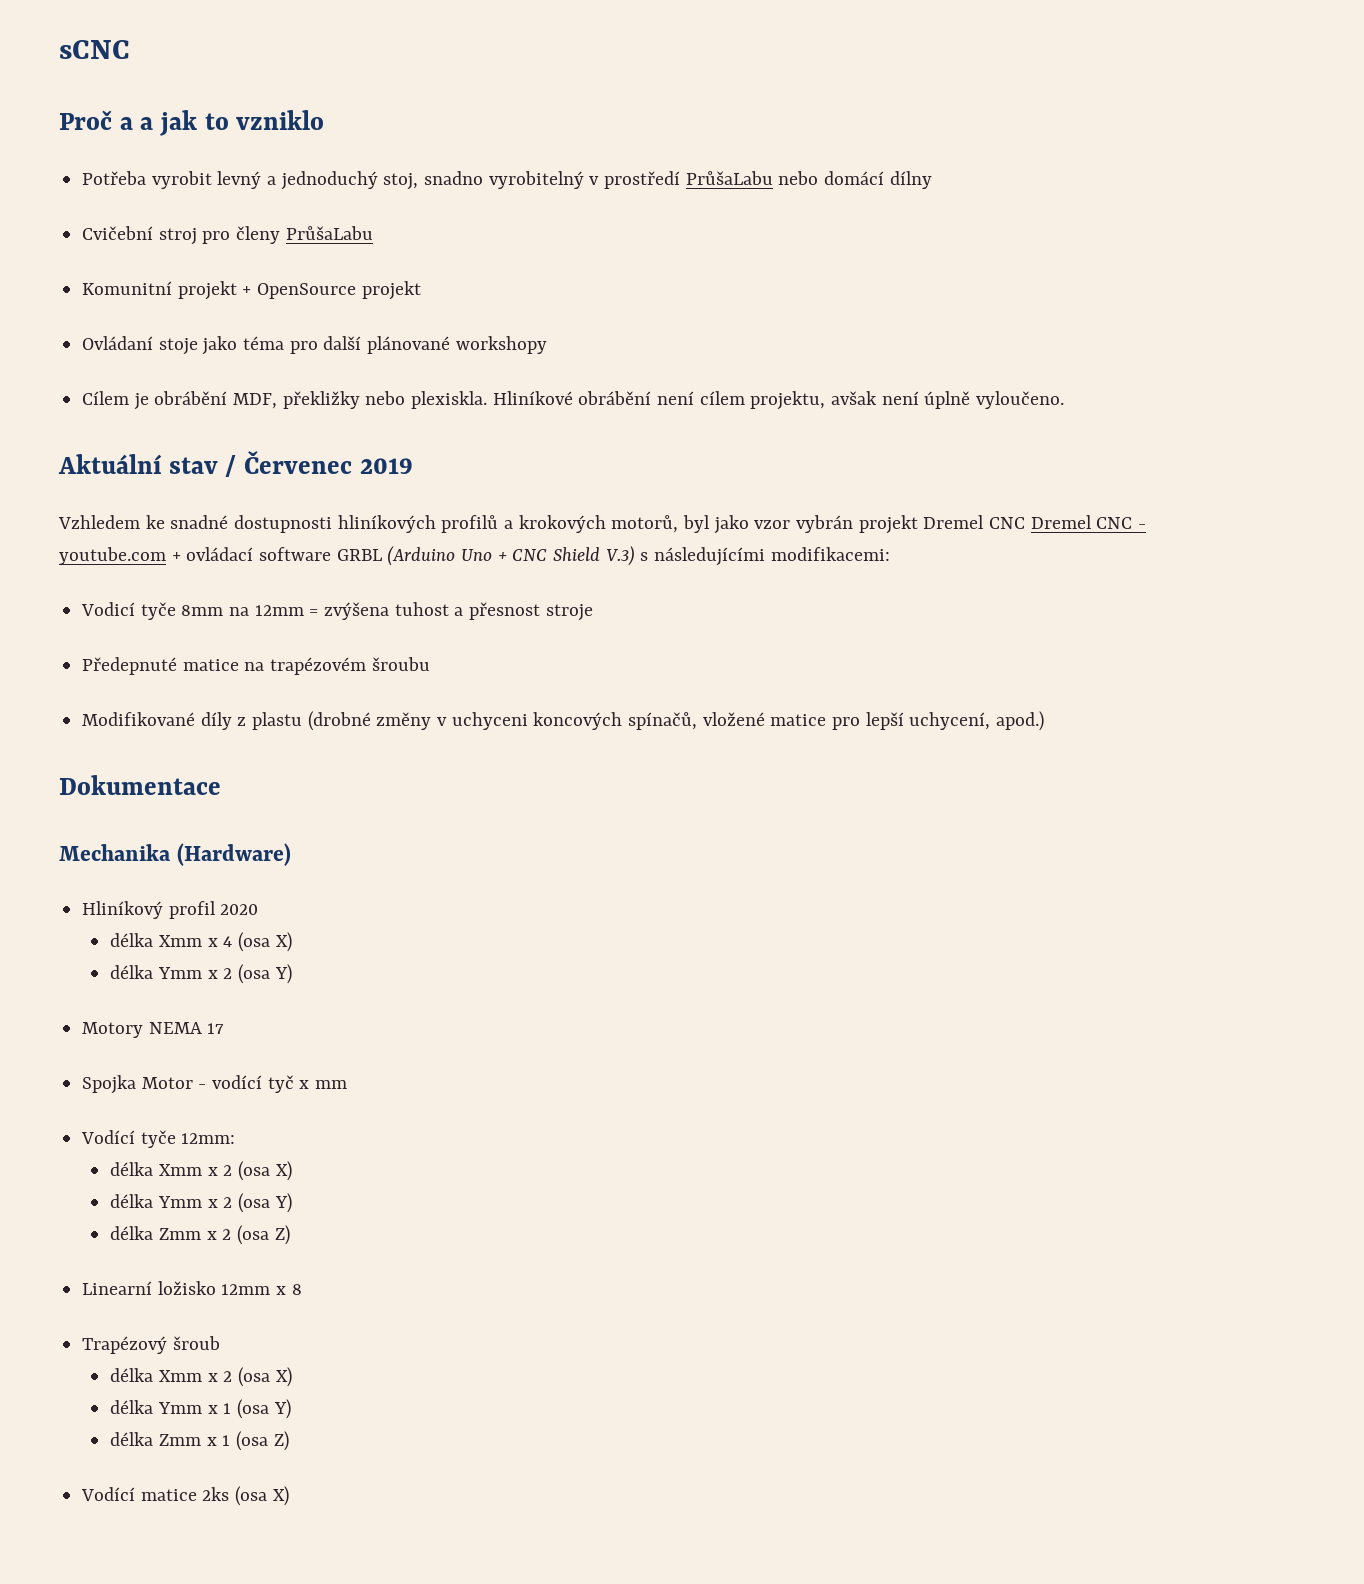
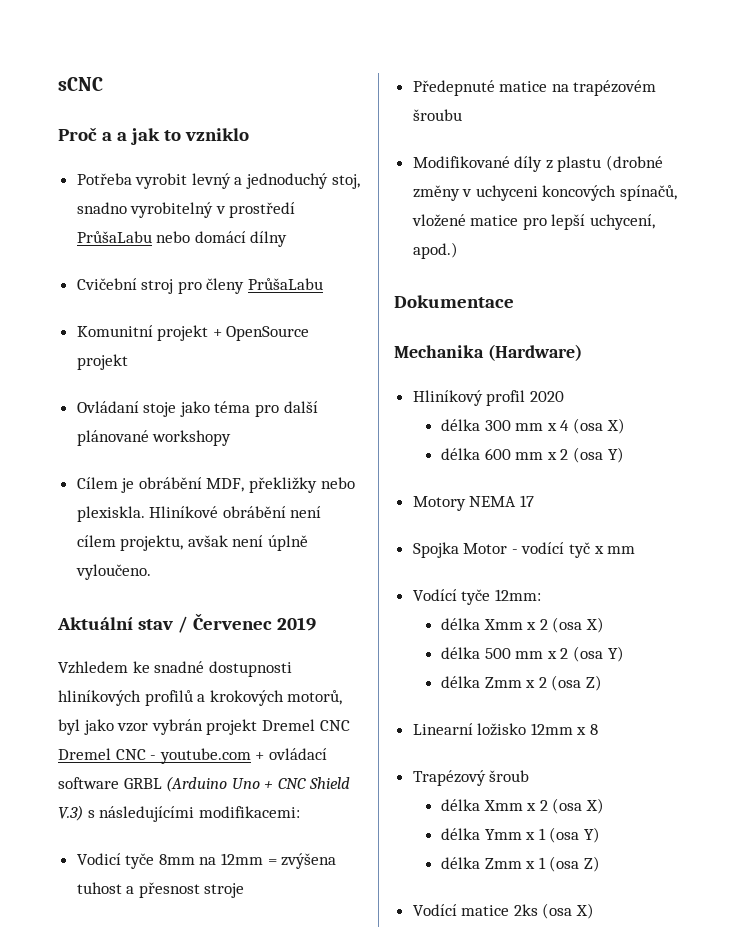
- délka Xmm x 4 (osa X)
- délka Ymm x 2 (osa Y)
+ délka 300 mm x 4 (osa X)
+ délka 600 mm x 2 (osa Y)
  Vodící tyče 12mm:
  délka Xmm x 2 (osa X)
- délka Ymm x 2 (osa Y)
+ délka 500 mm x 2 (osa Y)

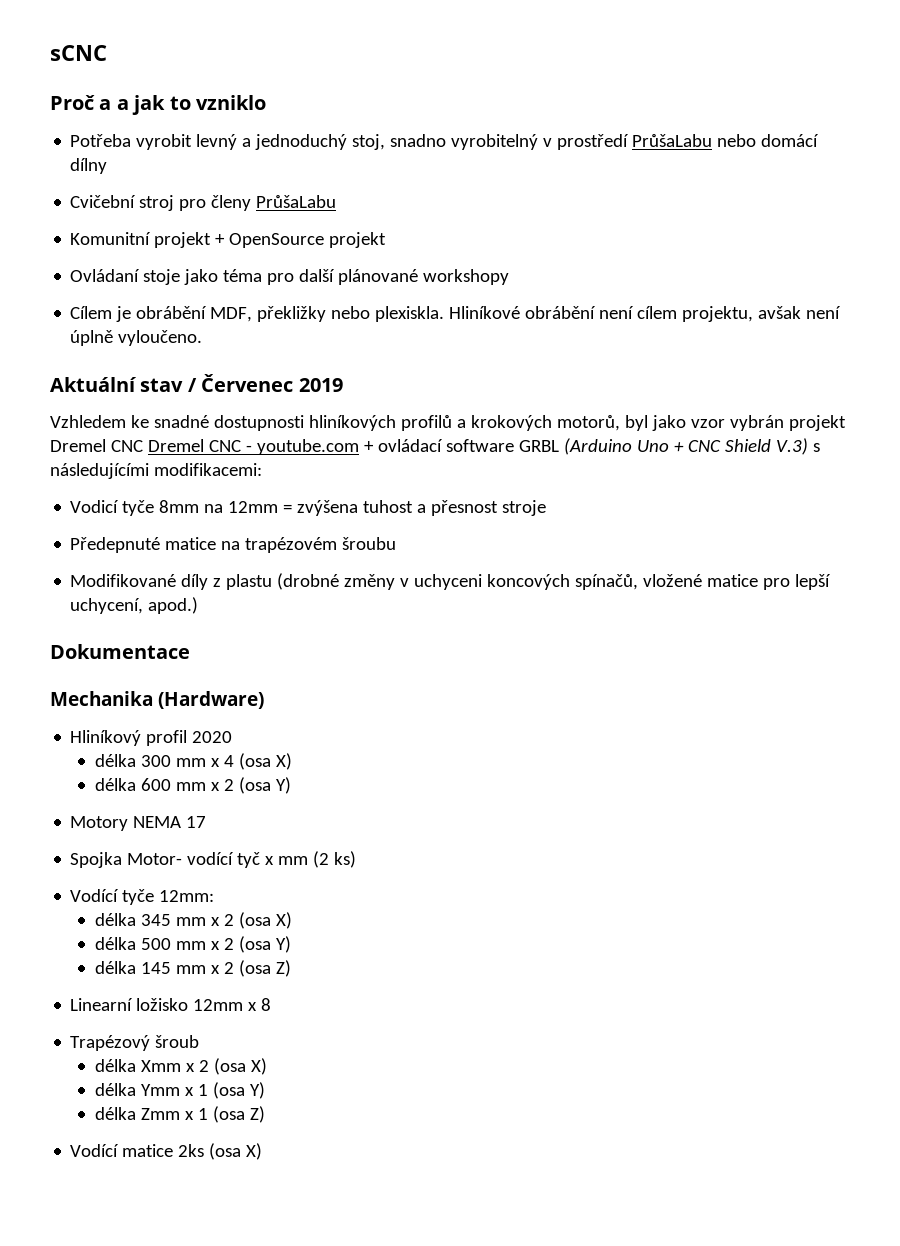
- Spojka Motor - vodící tyč x mm
+ Spojka Motor- vodící tyč x mm (2 ks)
  Vodící tyče 12mm:
- délka Xmm x 2 (osa X)
+ délka 345 mm x 2 (osa X)
- délka Zmm x 2 (osa Z)
+ délka 145 mm x 2 (osa Z)

